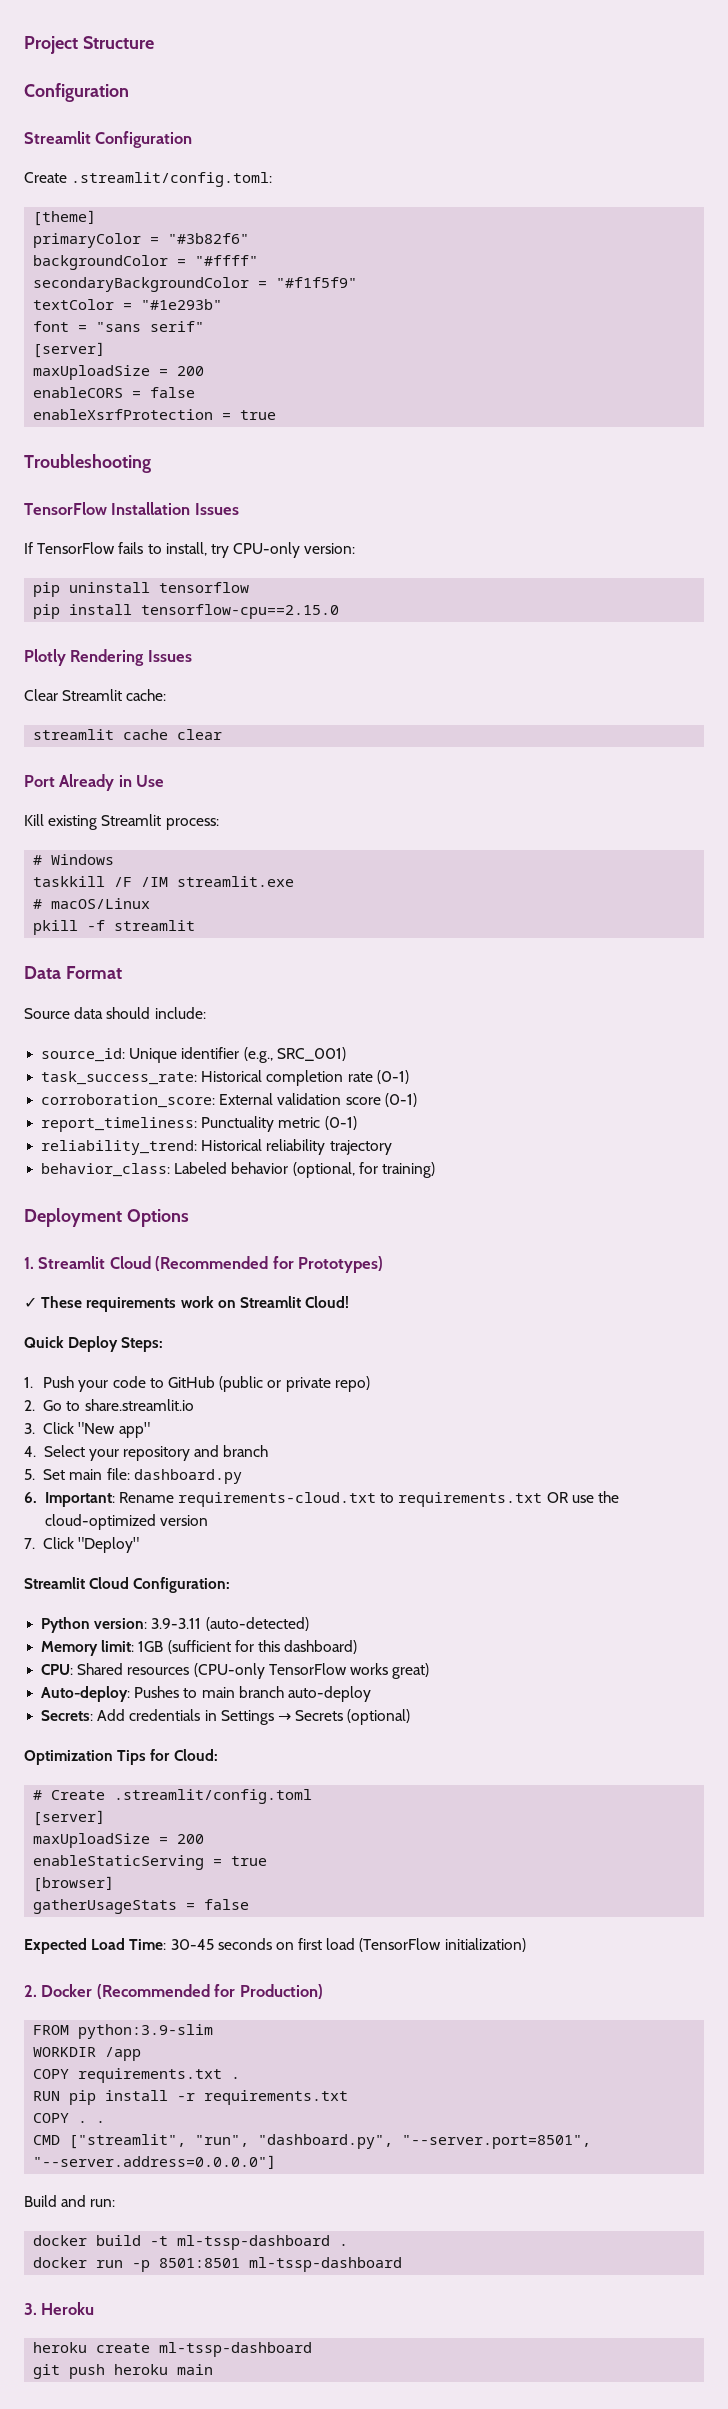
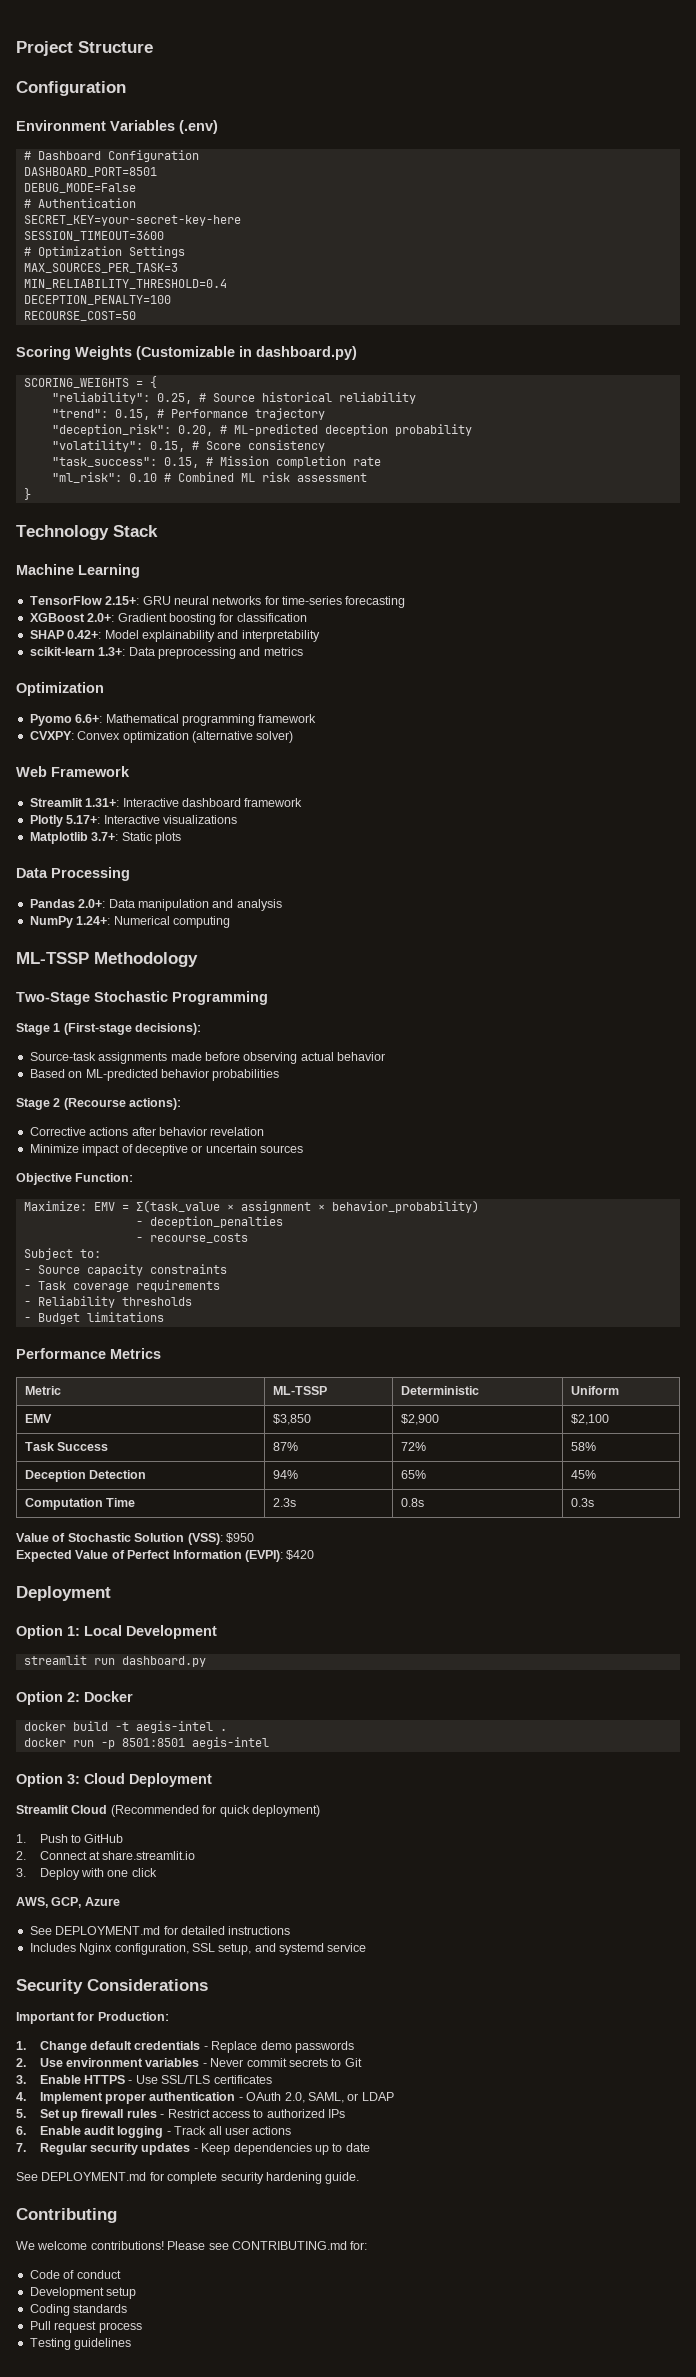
- Streamlit Configuration
- Create .streamlit/config.toml:
- [theme]
- primaryColor = "#3b82f6"
- backgroundColor = "#ffff"
- secondaryBackgroundColor = "#f1f5f9"
- textColor = "#1e293b"
- font = "sans serif"
- [server]
- maxUploadSize = 200
- enableCORS = false
- enableXsrfProtection = true
- Troubleshooting
- TensorFlow Installation Issues
- If TensorFlow fails to install, try CPU-only version:
- pip uninstall tensorflow
- pip install tensorflow-cpu==2.15.0
- Plotly Rendering Issues
- Clear Streamlit cache:
- streamlit cache clear
- Port Already in Use
- Kill existing Streamlit process:
- # Windows
- taskkill /F /IM streamlit.exe
- # macOS/Linux
- pkill -f streamlit
- Data Format
- Source data should include:
- source_id: Unique identifier (e.g., SRC_001)
- task_success_rate: Historical completion rate (0-1)
- corroboration_score: External validation score (0-1)
- report_timeliness: Punctuality metric (0-1)
- reliability_trend: Historical reliability trajectory
- behavior_class: Labeled behavior (optional, for training)
- Deployment Options
- 1. Streamlit Cloud (Recommended for Prototypes)
- ✓ These requirements work on Streamlit Cloud!
- Quick Deploy Steps:
- 1. Push your code to GitHub (public or private repo)
- 2. Go to share.streamlit.io
- 3. Click "New app"
- 4. Select your repository and branch
- 5. Set main file: dashboard.py
- 6. Important: Rename requirements-cloud.txt to requirements.txt OR use the cloud-optimized version
- 7. Click "Deploy"
- Streamlit Cloud Configuration:
- Python version: 3.9-3.11 (auto-detected)
- Memory limit: 1GB (sufficient for this dashboard)
- CPU: Shared resources (CPU-only TensorFlow works great)
- Auto-deploy: Pushes to main branch auto-deploy
- Secrets: Add credentials in Settings → Secrets (optional)
- Optimization Tips for Cloud:
- # Create .streamlit/config.toml
- [server]
- maxUploadSize = 200
- enableStaticServing = true
- [browser]
- gatherUsageStats = false
- Expected Load Time: 30-45 seconds on first load (TensorFlow initialization)
- 2. Docker (Recommended for Production)
- FROM python:3.9-slim
- WORKDIR /app
- COPY requirements.txt .
- RUN pip install -r requirements.txt
- COPY . .
- CMD ["streamlit", "run", "dashboard.py", "--server.port=8501", "--server.address=0.0.0.0"]
- Build and run:
+ Environment Variables (.env)
+ # Dashboard Configuration
+ DASHBOARD_PORT=8501
+ DEBUG_MODE=False
+ # Authentication
+ SECRET_KEY=your-secret-key-here
+ SESSION_TIMEOUT=3600
+ # Optimization Settings
+ MAX_SOURCES_PER_TASK=3
+ MIN_RELIABILITY_THRESHOLD=0.4
+ DECEPTION_PENALTY=100
+ RECOURSE_COST=50
+ Scoring Weights (Customizable in dashboard.py)
+ SCORING_WEIGHTS = {
+ "reliability": 0.25, # Source historical reliability
+ "trend": 0.15, # Performance trajectory
+ "deception_risk": 0.20, # ML-predicted deception probability
+ "volatility": 0.15, # Score consistency
+ "task_success": 0.15, # Mission completion rate
+ "ml_risk": 0.10 # Combined ML risk assessment
+ }
+ Technology Stack
+ Machine Learning
+ TensorFlow 2.15+: GRU neural networks for time-series forecasting
+ XGBoost 2.0+: Gradient boosting for classification
+ SHAP 0.42+: Model explainability and interpretability
+ scikit-learn 1.3+: Data preprocessing and metrics
+ Optimization
+ Pyomo 6.6+: Mathematical programming framework
+ CVXPY: Convex optimization (alternative solver)
+ Web Framework
+ Streamlit 1.31+: Interactive dashboard framework
+ Plotly 5.17+: Interactive visualizations
+ Matplotlib 3.7+: Static plots
+ Data Processing
+ Pandas 2.0+: Data manipulation and analysis
+ NumPy 1.24+: Numerical computing
+ ML-TSSP Methodology
+ Two-Stage Stochastic Programming
+ Stage 1 (First-stage decisions):
+ Source-task assignments made before observing actual behavior
+ Based on ML-predicted behavior probabilities
+ Stage 2 (Recourse actions):
+ Corrective actions after behavior revelation
+ Minimize impact of deceptive or uncertain sources
+ Objective Function:
+ Maximize: EMV = Σ(task_value × assignment × behavior_probability)
+ - deception_penalties
+ - recourse_costs
+ Subject to:
+ - Source capacity constraints
+ - Task coverage requirements
+ - Reliability thresholds
+ - Budget limitations
+ Performance Metrics
+ Metric | ML-TSSP | Deterministic | Uniform
+ EMV | $3,850 | $2,900 | $2,100
+ Task Success | 87% | 72% | 58%
+ Deception Detection | 94% | 65% | 45%
+ Computation Time | 2.3s | 0.8s | 0.3s
+ Value of Stochastic Solution (VSS): $950
+ Expected Value of Perfect Information (EVPI): $420
+ Deployment
+ Option 1: Local Development
+ streamlit run dashboard.py
+ Option 2: Docker
- docker build -t ml-tssp-dashboard .
+ docker build -t aegis-intel .
- docker run -p 8501:8501 ml-tssp-dashboard
- 3. Heroku
- heroku create ml-tssp-dashboard
- git push heroku main
+ docker run -p 8501:8501 aegis-intel
+ Option 3: Cloud Deployment
+ Streamlit Cloud (Recommended for quick deployment)
+ 1. Push to GitHub
+ 2. Connect at share.streamlit.io
+ 3. Deploy with one click
+ AWS, GCP, Azure
+ See DEPLOYMENT.md for detailed instructions
+ Includes Nginx configuration, SSL setup, and systemd service
+ Security Considerations
+ Important for Production:
+ 1. Change default credentials - Replace demo passwords
+ 2. Use environment variables - Never commit secrets to Git
+ 3. Enable HTTPS - Use SSL/TLS certificates
+ 4. Implement proper authentication - OAuth 2.0, SAML, or LDAP
+ 5. Set up firewall rules - Restrict access to authorized IPs
+ 6. Enable audit logging - Track all user actions
+ 7. Regular security updates - Keep dependencies up to date
+ See DEPLOYMENT.md for complete security hardening guide.
+ Contributing
+ We welcome contributions! Please see CONTRIBUTING.md for:
+ Code of conduct
+ Development setup
+ Coding standards
+ Pull request process
+ Testing guidelines

